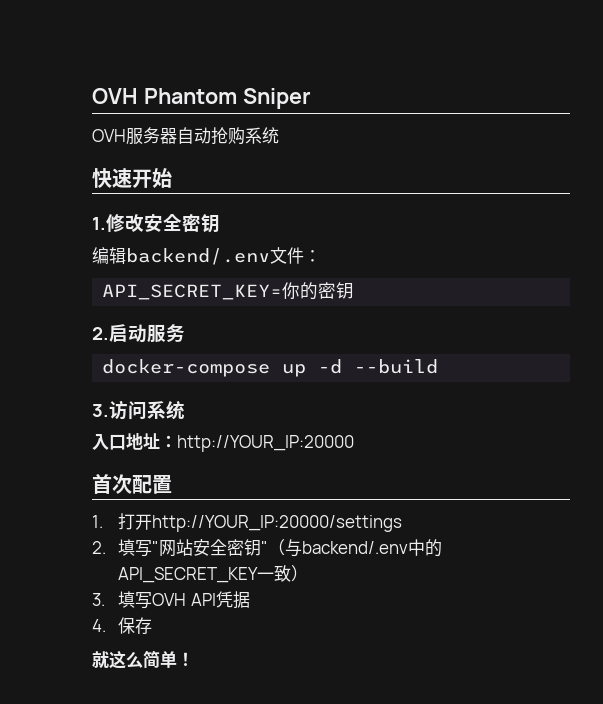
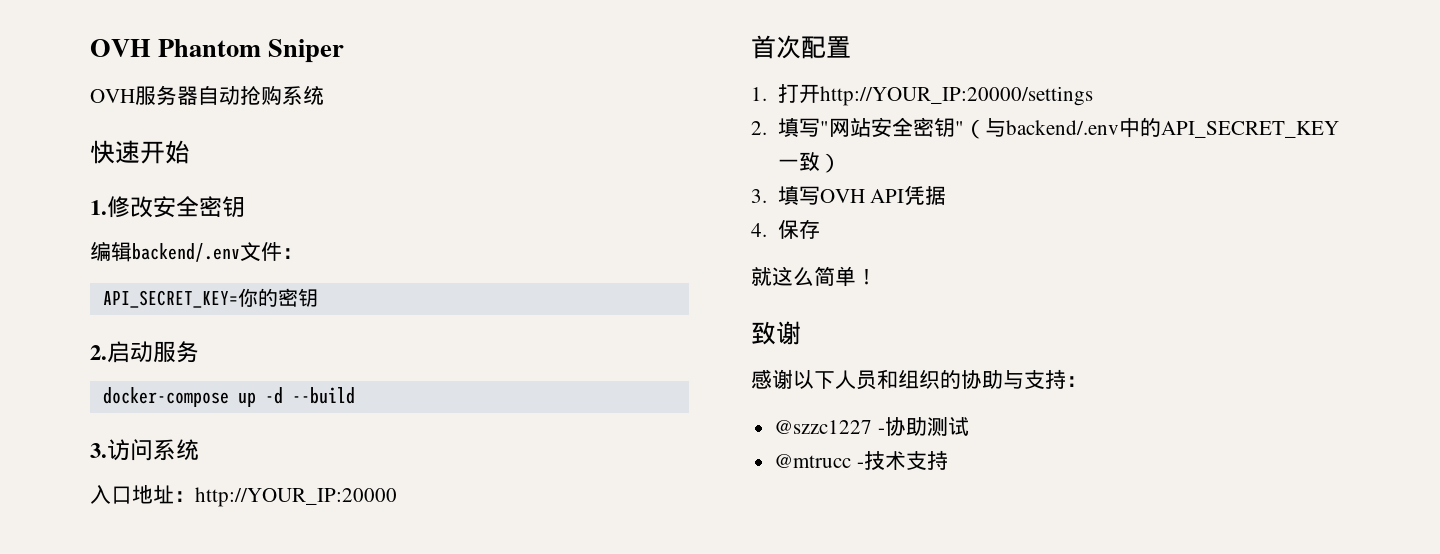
+ 致谢
+ 感谢以下人员和组织的协助与支持：
+ @szzc1227 -协助测试
+ @mtrucc -技术支持

